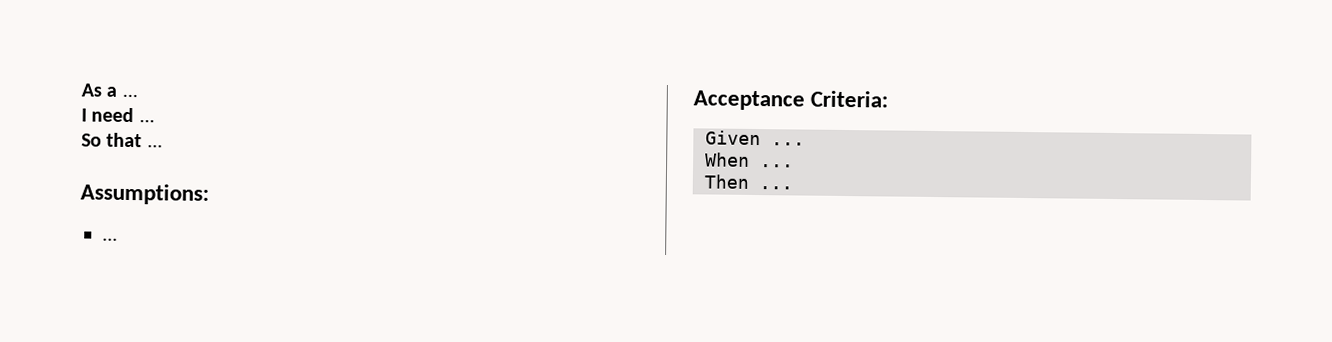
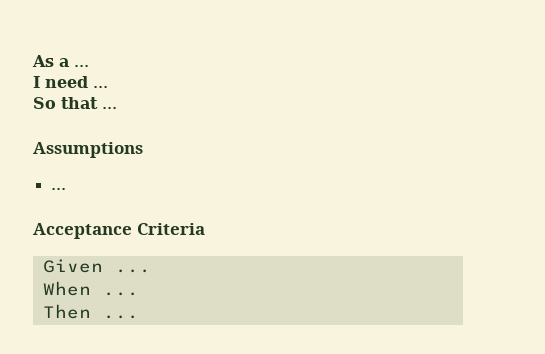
- Assumptions:
+ Assumptions
- Acceptance Criteria:
+ Acceptance Criteria

